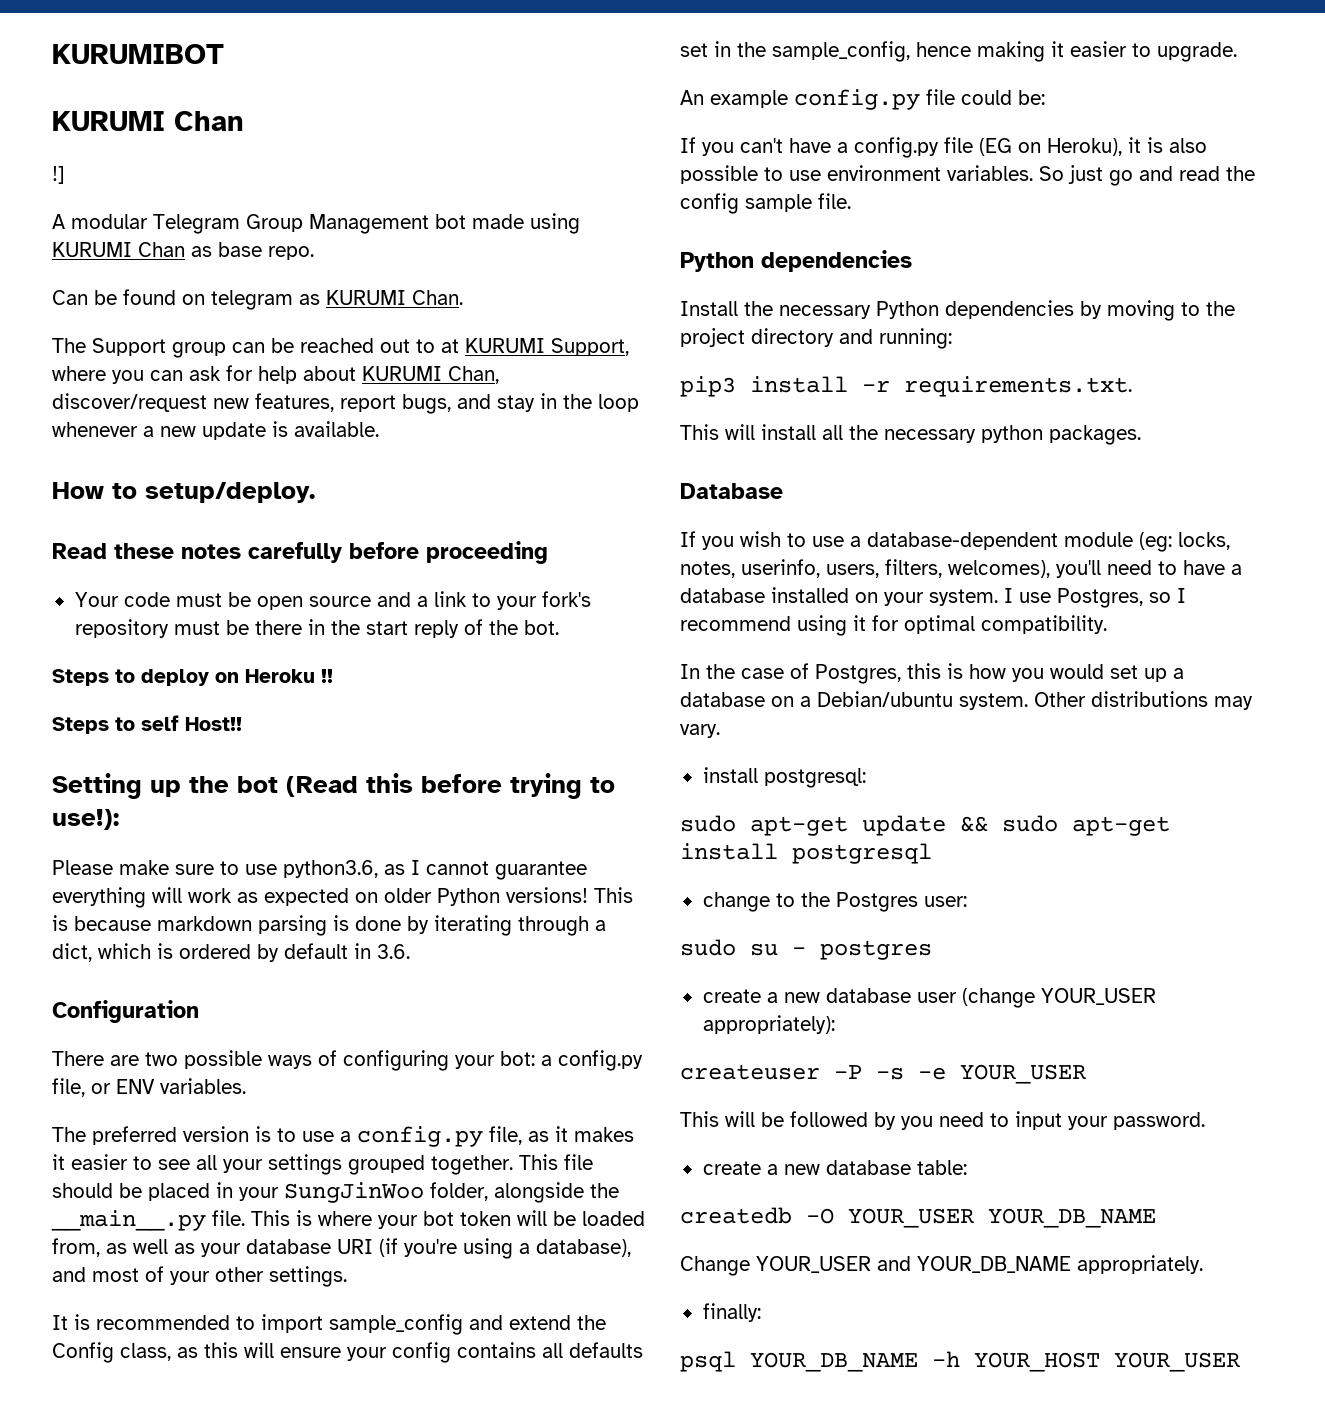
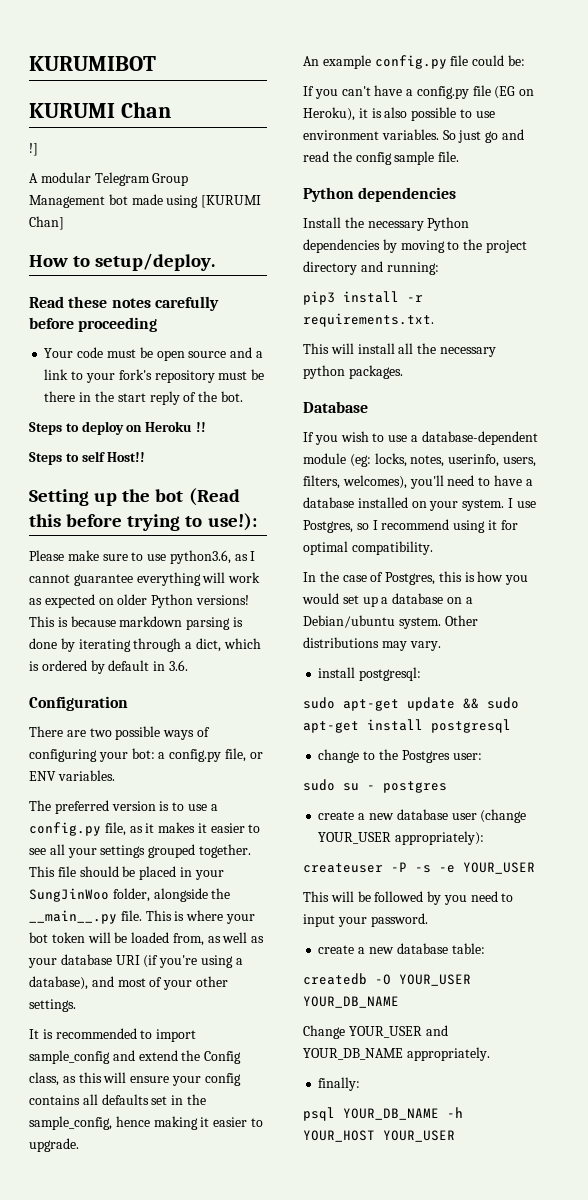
- A modular Telegram Group Management bot made using KURUMI Chan as base repo.
- Can be found on telegram as KURUMI Chan.
- The Support group can be reached out to at KURUMI Support, where you can ask for help about KURUMI Chan, discover/request new features, report bugs, and stay in the loop whenever a new update is available.
+ A modular Telegram Group Management bot made using [KURUMI Chan]

